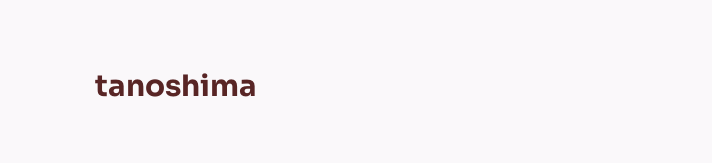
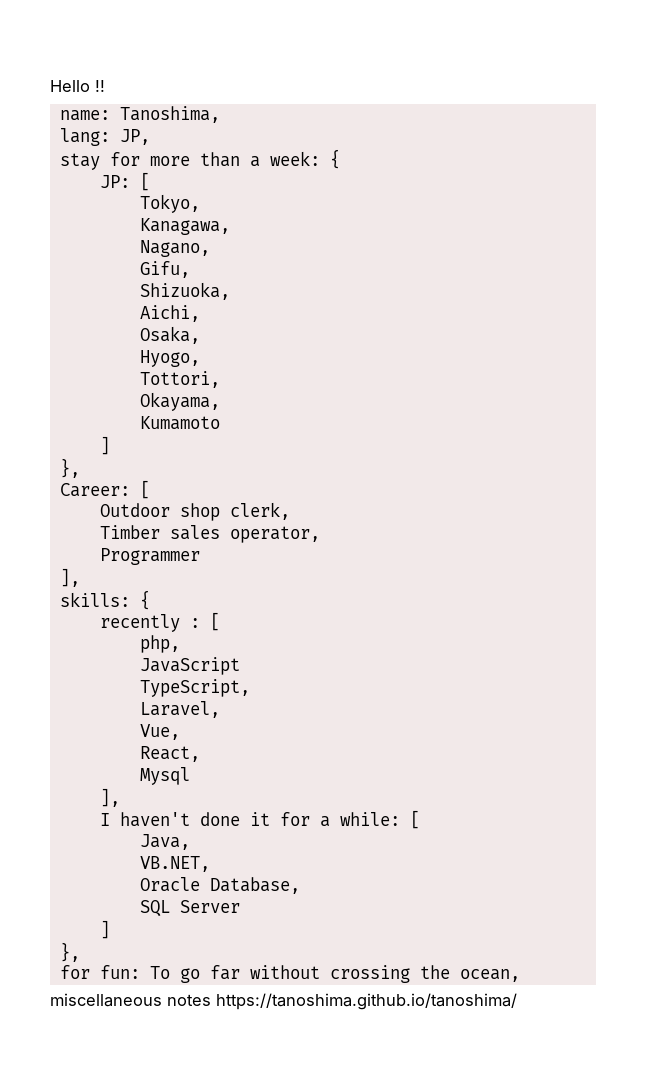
- tanoshima
+ Hello !!
+ name: Tanoshima,
+ lang: JP,
+ stay for more than a week: {
+ JP: [
+ Tokyo,
+ Kanagawa,
+ Nagano,
+ Gifu,
+ Shizuoka,
+ Aichi,
+ Osaka,
+ Hyogo,
+ Tottori,
+ Okayama,
+ Kumamoto
+ ]
+ },
+ Career: [
+ Outdoor shop clerk,
+ Timber sales operator,
+ Programmer
+ ],
+ skills: {
+ recently : [
+ php,
+ JavaScript
+ TypeScript,
+ Laravel,
+ Vue,
+ React,
+ Mysql
+ ],
+ I haven't done it for a while: [
+ Java,
+ VB.NET,
+ Oracle Database,
+ SQL Server
+ ]
+ },
+ for fun: To go far without crossing the ocean,
+ miscellaneous notes https://tanoshima.github.io/tanoshima/

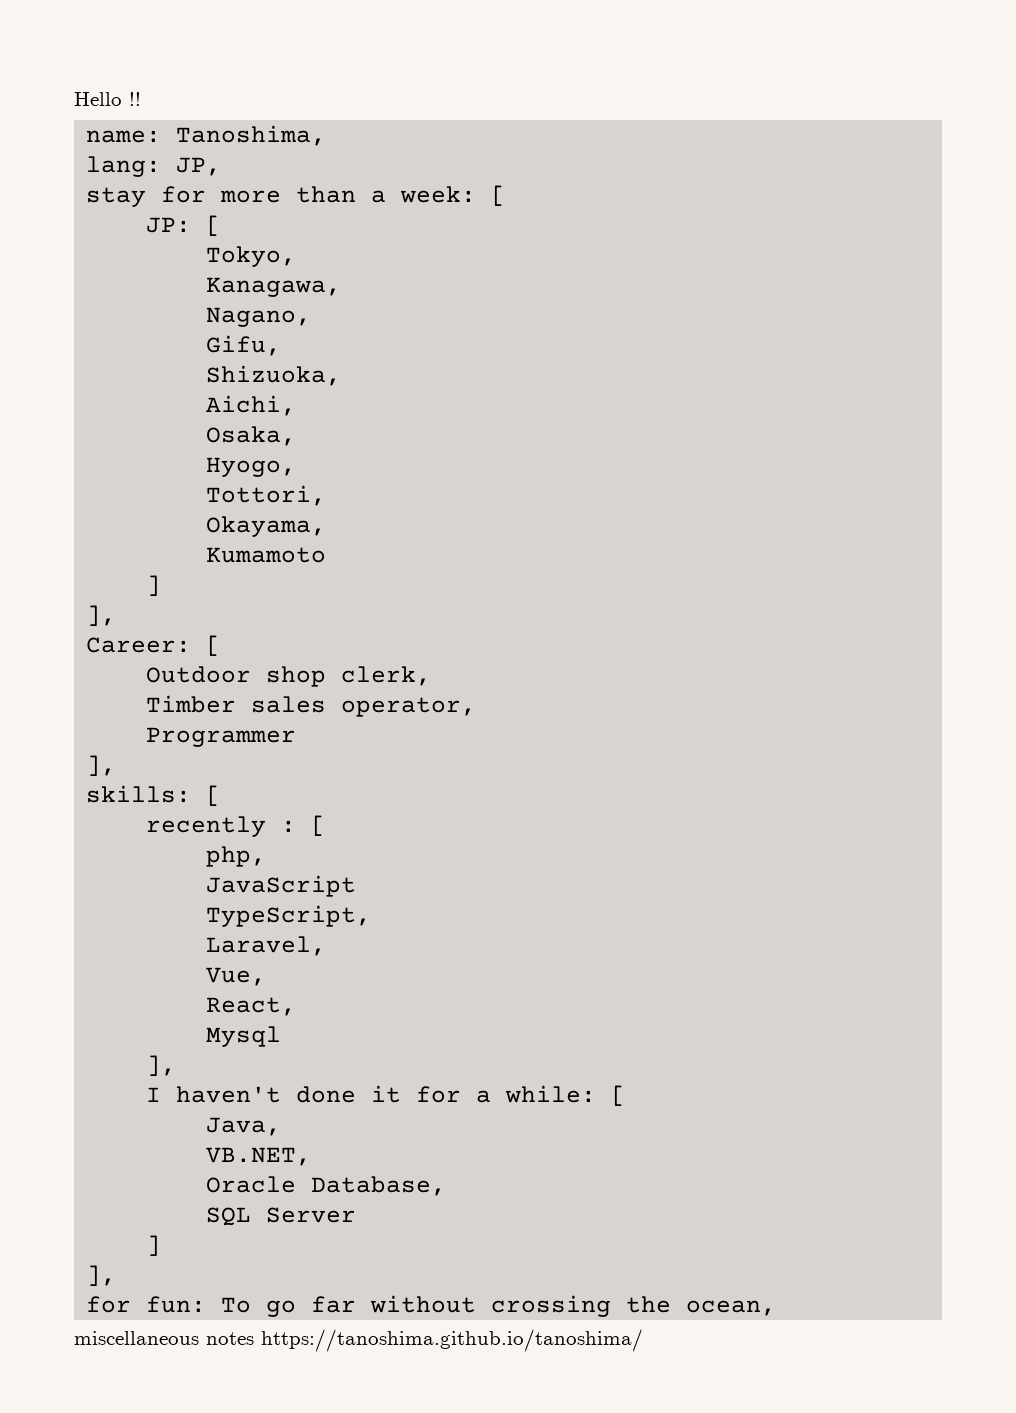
- stay for more than a week: {
+ stay for more than a week: [
  Kumamoto
  ]
- },
+ ],
- skills: {
+ skills: [
  SQL Server
  ]
- },
+ ],

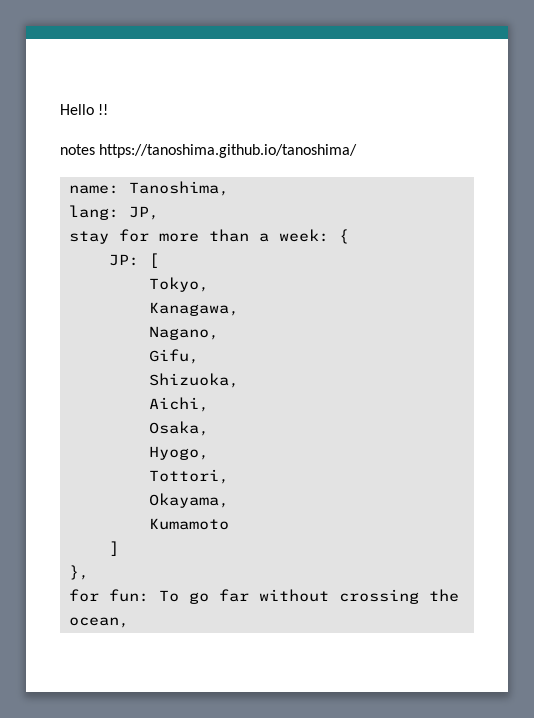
+ notes https://tanoshima.github.io/tanoshima/
- stay for more than a week: [
+ stay for more than a week: {
  Kumamoto
  ]
- ],
- Career: [
- Outdoor shop clerk,
- Timber sales operator,
- Programmer
- ],
- skills: [
- recently : [
- php,
- JavaScript
- TypeScript,
- Laravel,
- Vue,
- React,
- Mysql
- ],
- I haven't done it for a while: [
- Java,
- VB.NET,
- Oracle Database,
- SQL Server
- ]
- ],
+ },
- miscellaneous notes https://tanoshima.github.io/tanoshima/

